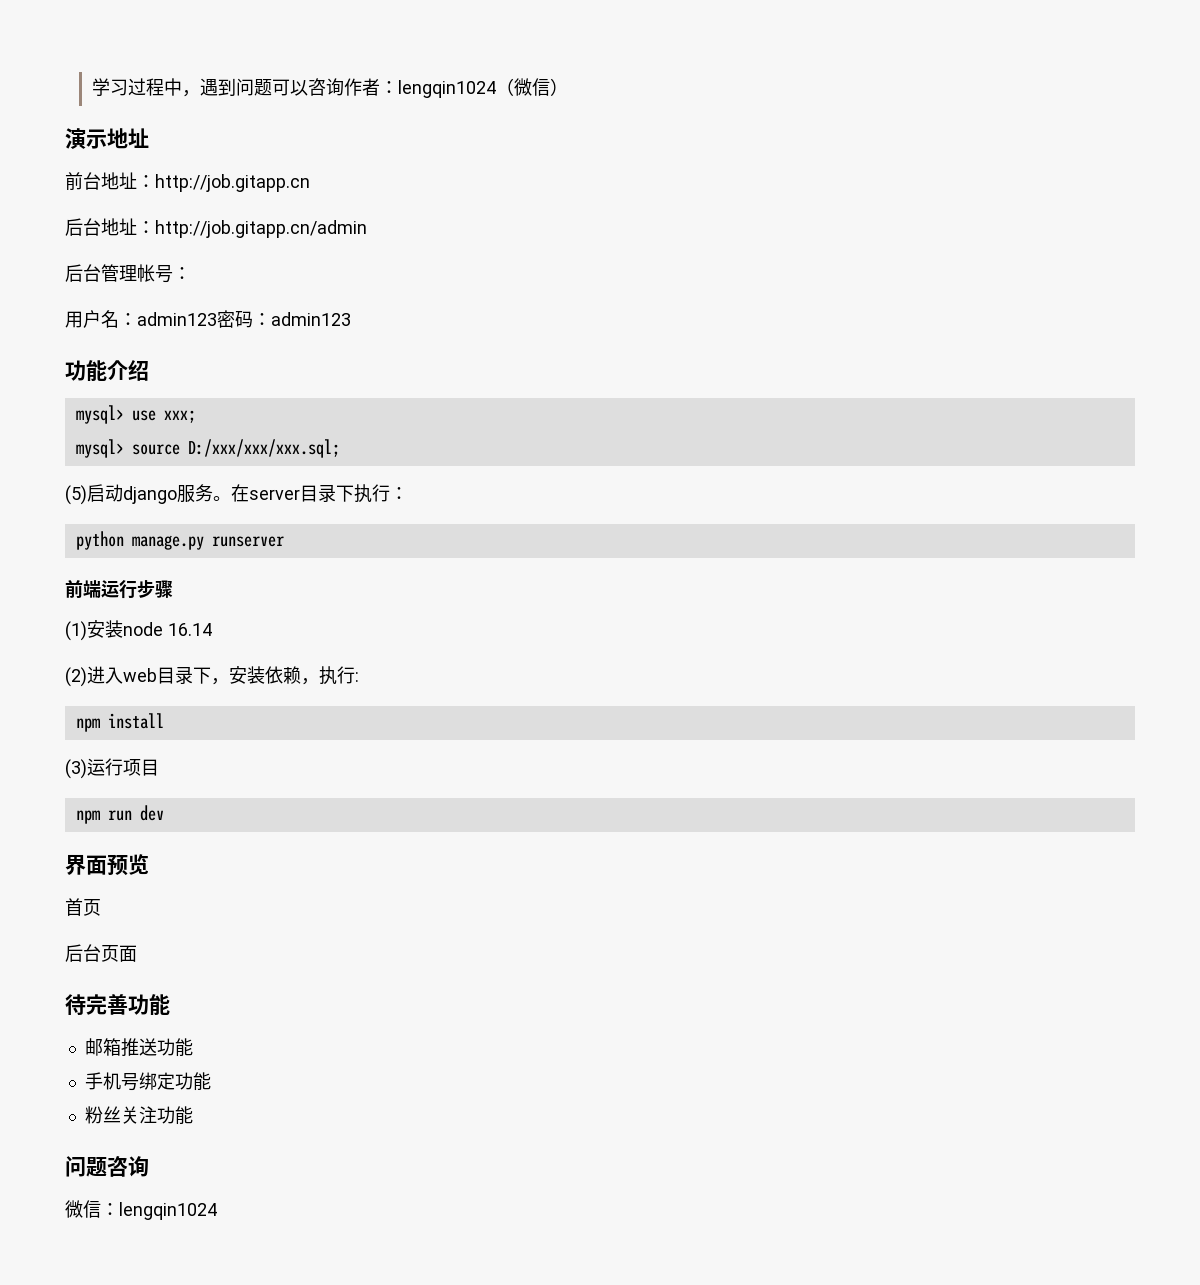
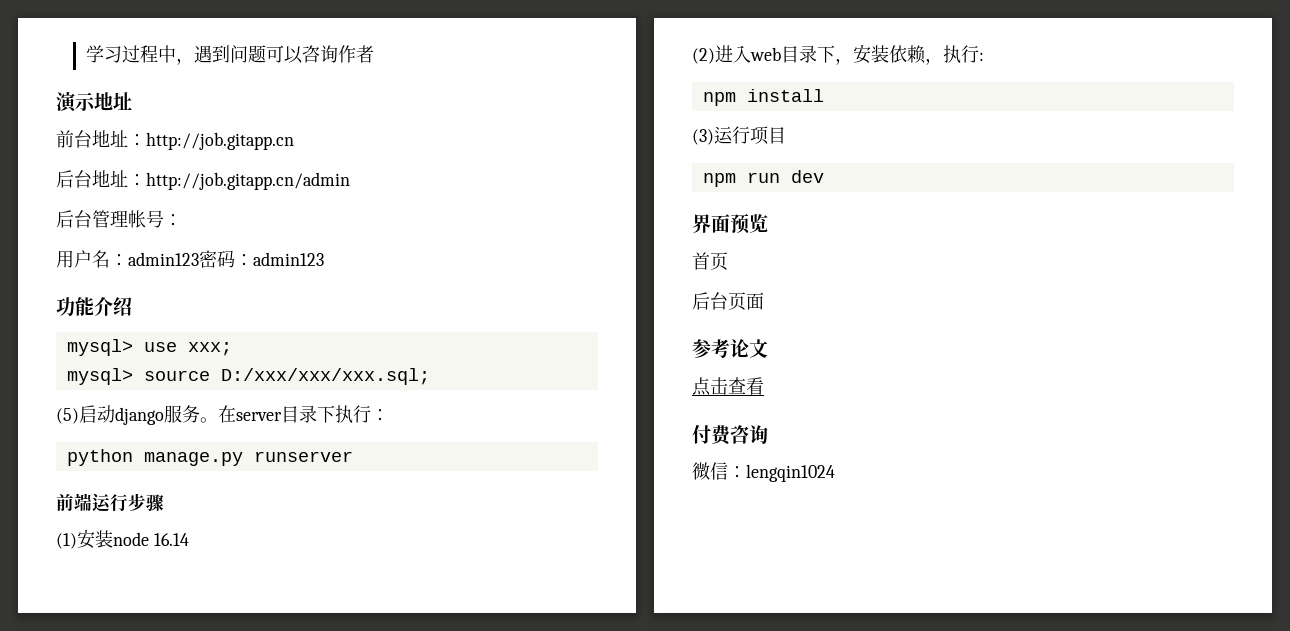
- 学习过程中，遇到问题可以咨询作者：lengqin1024（微信）
+ 学习过程中，遇到问题可以咨询作者
- 待完善功能
- 邮箱推送功能
- 手机号绑定功能
- 粉丝关注功能
- 问题咨询
+ 参考论文
+ 点击查看
+ 付费咨询

